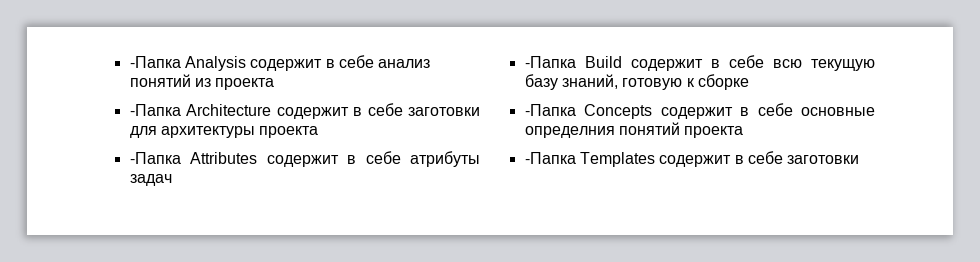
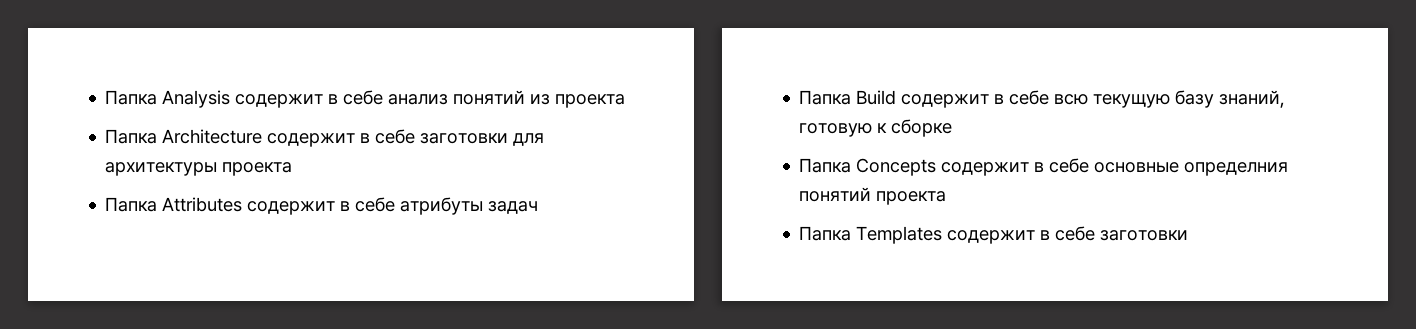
- -Папка Analysis содержит в себе анализ понятий из проекта
+ Папка Analysis содержит в себе анализ понятий из проекта
- -Папка Architecture содержит в себе заготовки для архитектуры проекта
+ Папка Architecture содержит в себе заготовки для архитектуры проекта
- -Папка Attributes содержит в себе атрибуты задач
+ Папка Attributes содержит в себе атрибуты задач
- -Папка Build содержит в себе всю текущую базу знаний, готовую к сборке
+ Папка Build содержит в себе всю текущую базу знаний, готовую к сборке
- -Папка Concepts содержит в себе основные определния понятий проекта
+ Папка Concepts содержит в себе основные определния понятий проекта
- -Папка Templates содержит в себе заготовки
+ Папка Templates содержит в себе заготовки

